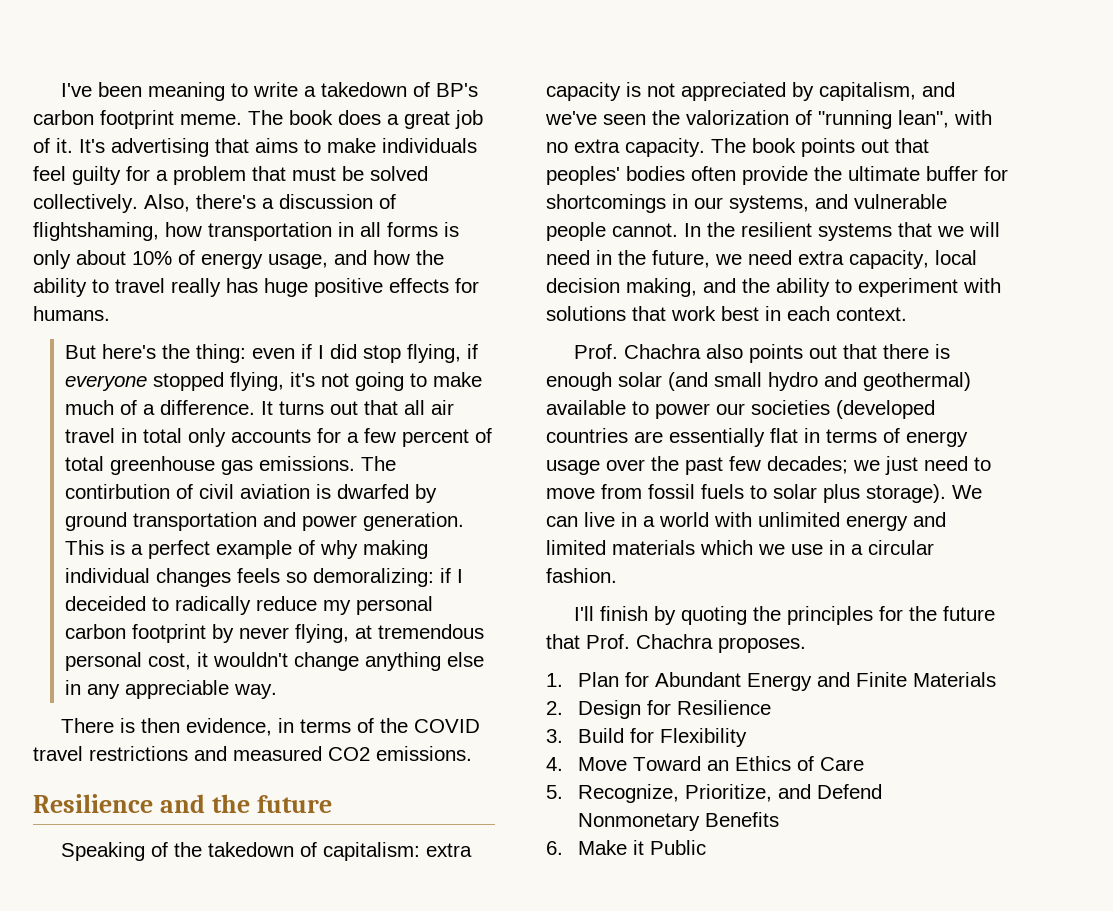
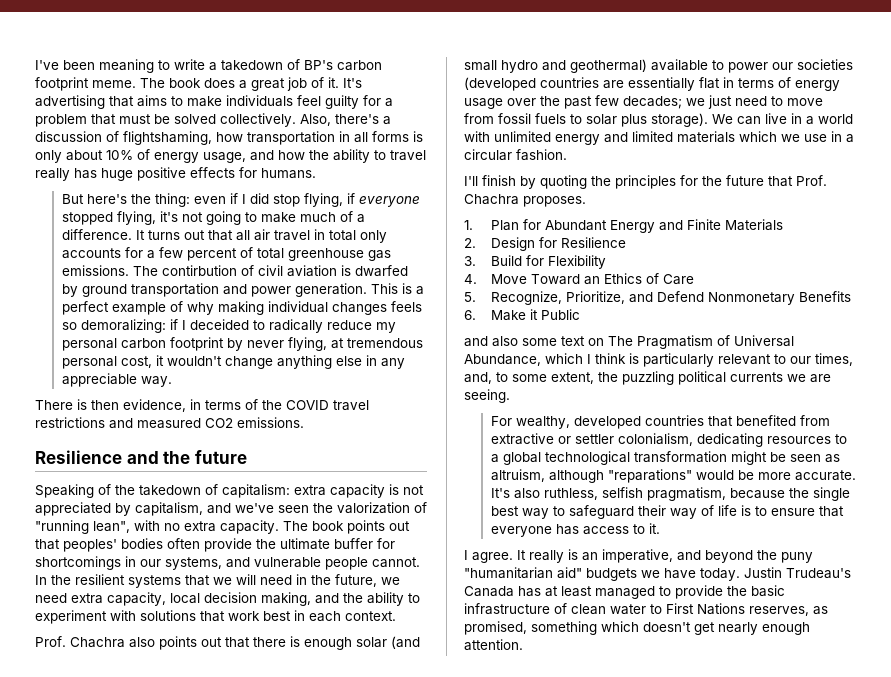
+ and also some text on The Pragmatism of Universal Abundance, which I think is particularly relevant to our times, and, to some extent, the puzzling political currents we are seeing.
+ For wealthy, developed countries that benefited from extractive or settler colonialism, dedicating resources to a global technological transformation might be seen as altruism, although "reparations" would be more accurate. It's also ruthless, selfish pragmatism, because the single best way to safeguard their way of life is to ensure that everyone has access to it.
+ I agree. It really is an imperative, and beyond the puny "humanitarian aid" budgets we have today. Justin Trudeau's Canada has at least managed to provide the basic infrastructure of clean water to First Nations reserves, as promised, something which doesn't get nearly enough attention.

